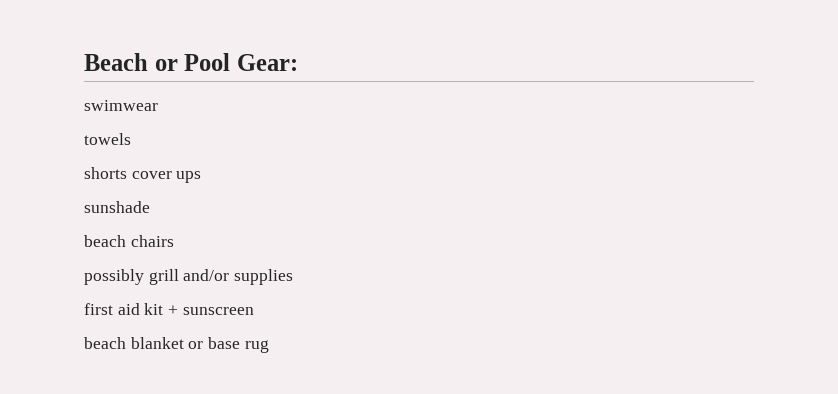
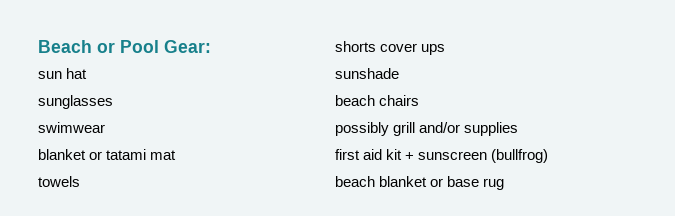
+ sun hat
+ sunglasses
  swimwear
+ blanket or tatami mat
- first aid kit + sunscreen
+ first aid kit + sunscreen (bullfrog)

